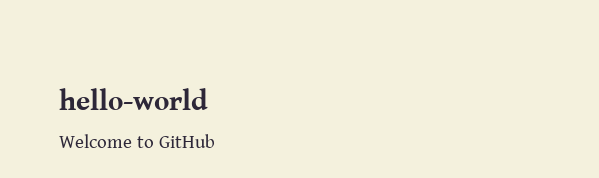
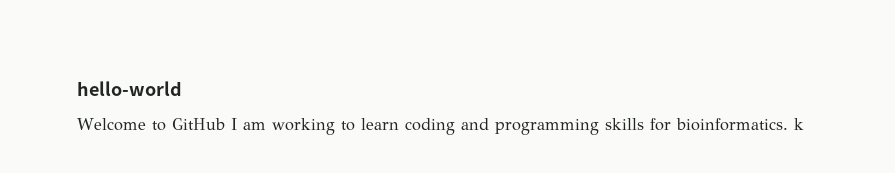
- Welcome to GitHub
+ Welcome to GitHub I am working to learn coding and programming skills for bioinformatics. k

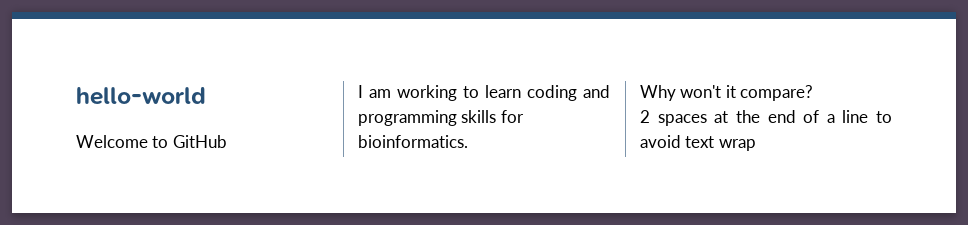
- Welcome to GitHub I am working to learn coding and programming skills for bioinformatics. k
+ Welcome to GitHub
+ I am working to learn coding and programming skills for bioinformatics.
+ Why won't it compare?
+ 2 spaces at the end of a line to avoid text wrap

